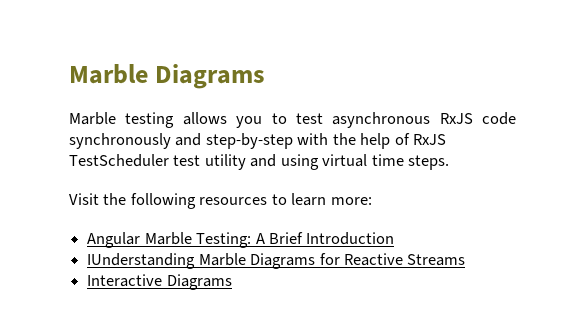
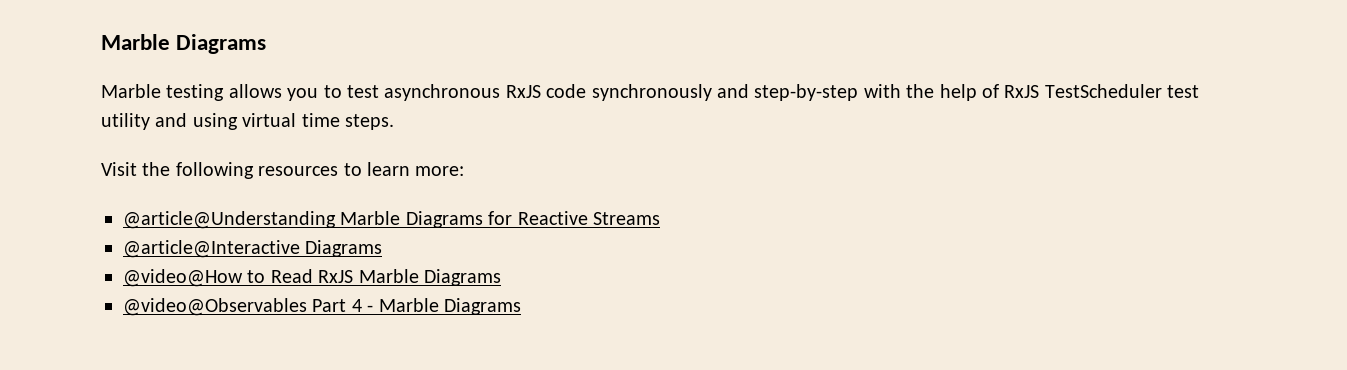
- Angular Marble Testing: A Brief Introduction
- IUnderstanding Marble Diagrams for Reactive Streams
+ @article@Understanding Marble Diagrams for Reactive Streams
- Interactive Diagrams
+ @article@Interactive Diagrams
+ @video@How to Read RxJS Marble Diagrams
+ @video@Observables Part 4 - Marble Diagrams

